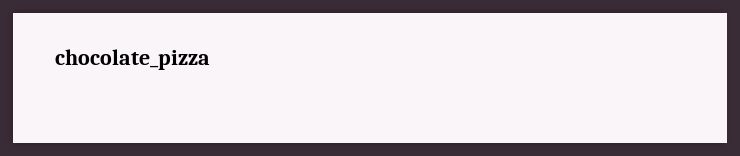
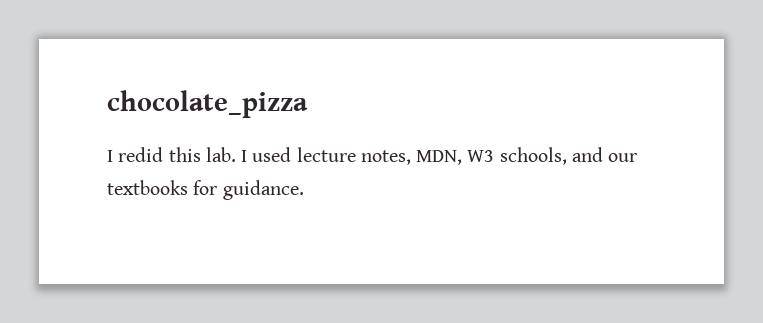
+ I redid this lab. I used lecture notes, MDN, W3 schools, and our textbooks for guidance.

